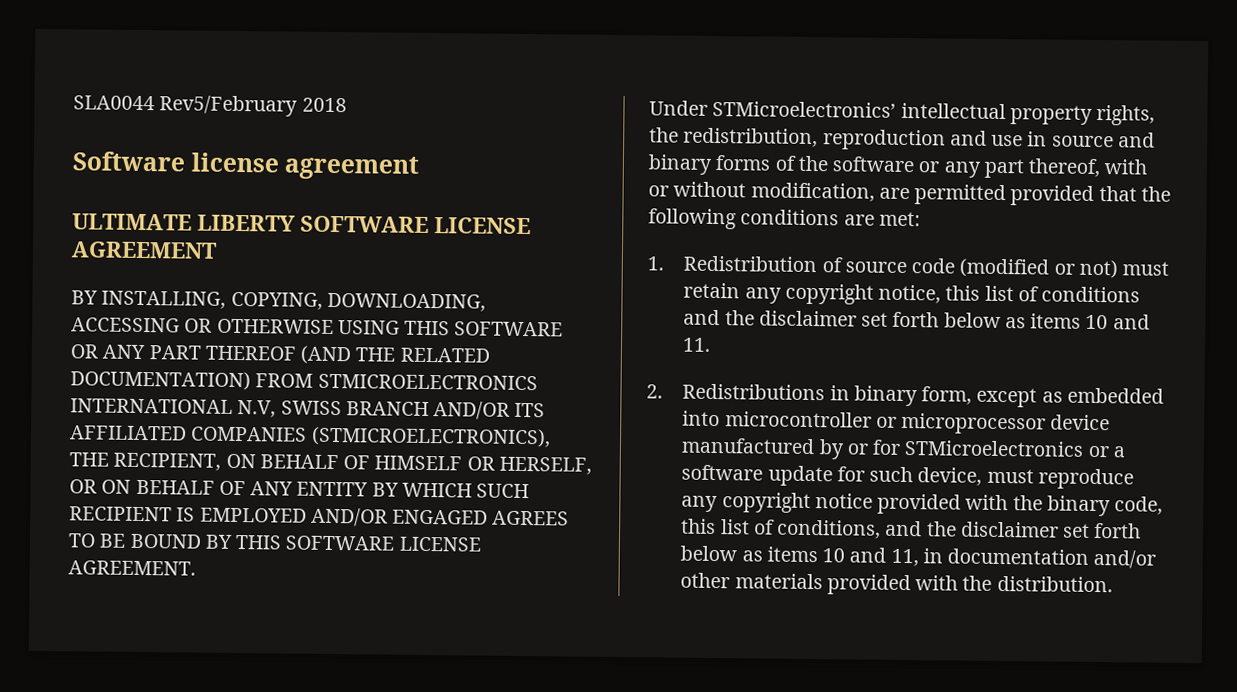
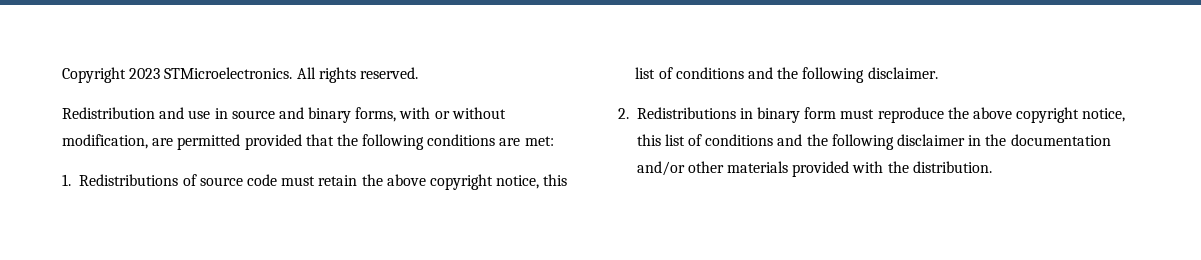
- SLA0044 Rev5/February 2018
- Software license agreement
- ULTIMATE LIBERTY SOFTWARE LICENSE AGREEMENT
- BY INSTALLING, COPYING, DOWNLOADING, ACCESSING OR OTHERWISE USING THIS SOFTWARE OR ANY PART THEREOF (AND THE RELATED DOCUMENTATION) FROM STMICROELECTRONICS INTERNATIONAL N.V, SWISS BRANCH AND/OR ITS AFFILIATED COMPANIES (STMICROELECTRONICS), THE RECIPIENT, ON BEHALF OF HIMSELF OR HERSELF, OR ON BEHALF OF ANY ENTITY BY WHICH SUCH RECIPIENT IS EMPLOYED AND/OR ENGAGED AGREES TO BE BOUND BY THIS SOFTWARE LICENSE AGREEMENT.
- Under STMicroelectronics’ intellectual property rights, the redistribution, reproduction and use in source and binary forms of the software or any part thereof, with or without modification, are permitted provided that the following conditions are met:
+ Copyright 2023 STMicroelectronics. All rights reserved.
+ Redistribution and use in source and binary forms, with or without modification, are permitted provided that the following conditions are met:
- 1. Redistribution of source code (modified or not) must retain any copyright notice, this list of conditions and the disclaimer set forth below as items 10 and 11.
- 2. Redistributions in binary form, except as embedded into microcontroller or microprocessor device manufactured by or for STMicroelectronics or a software update for such device, must reproduce any copyright notice provided with the binary code, this list of conditions, and the disclaimer set forth below as items 10 and 11, in documentation and/or other materials provided with the distribution.
+ 1. Redistributions of source code must retain the above copyright notice, this list of conditions and the following disclaimer.
+ 2. Redistributions in binary form must reproduce the above copyright notice, this list of conditions and the following disclaimer in the documentation and/or other materials provided with the distribution.

